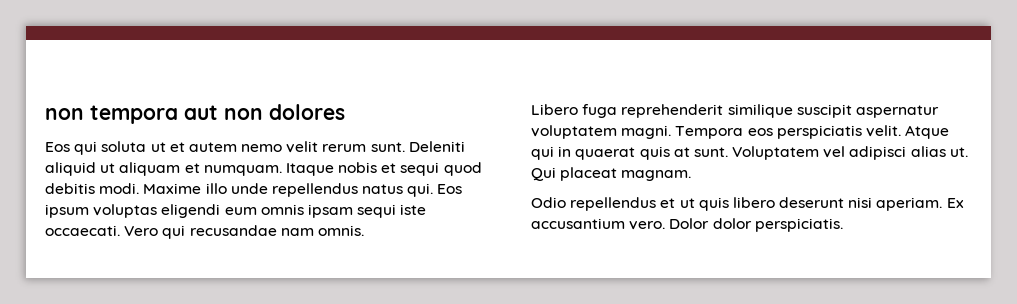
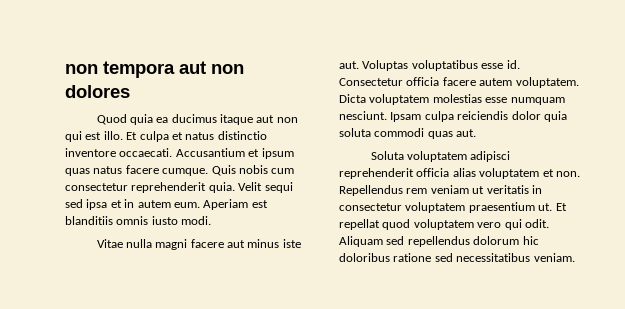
- Eos qui soluta ut et autem nemo velit rerum sunt. Deleniti aliquid ut aliquam et numquam. Itaque nobis et sequi quod debitis modi. Maxime illo unde repellendus natus qui. Eos ipsum voluptas eligendi eum omnis ipsam sequi iste occaecati. Vero qui recusandae nam omnis.
- Libero fuga reprehenderit similique suscipit aspernatur voluptatem magni. Tempora eos perspiciatis velit. Atque qui in quaerat quis at sunt. Voluptatem vel adipisci alias ut. Qui placeat magnam.
- Odio repellendus et ut quis libero deserunt nisi aperiam. Ex accusantium vero. Dolor dolor perspiciatis.
+ Quod quia ea ducimus itaque aut non qui est illo. Et culpa et natus distinctio inventore occaecati. Accusantium et ipsum quas natus facere cumque. Quis nobis cum consectetur reprehenderit quia. Velit sequi sed ipsa et in autem eum. Aperiam est blanditiis omnis iusto modi.
+ Vitae nulla magni facere aut minus iste aut. Voluptas voluptatibus esse id. Consectetur officia facere autem voluptatem. Dicta voluptatem molestias esse numquam nesciunt. Ipsam culpa reiciendis dolor quia soluta commodi quas aut.
+ Soluta voluptatem adipisci reprehenderit officia alias voluptatem et non. Repellendus rem veniam ut veritatis in consectetur voluptatem praesentium ut. Et repellat quod voluptatem vero qui odit. Aliquam sed repellendus dolorum hic doloribus ratione sed necessitatibus veniam.

